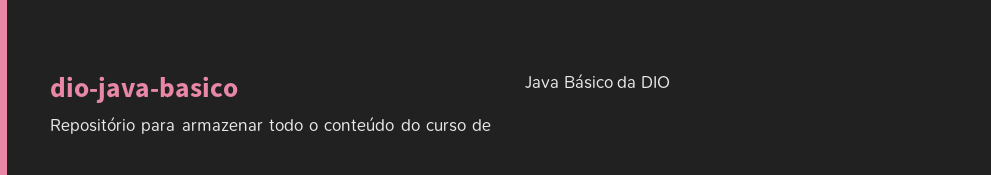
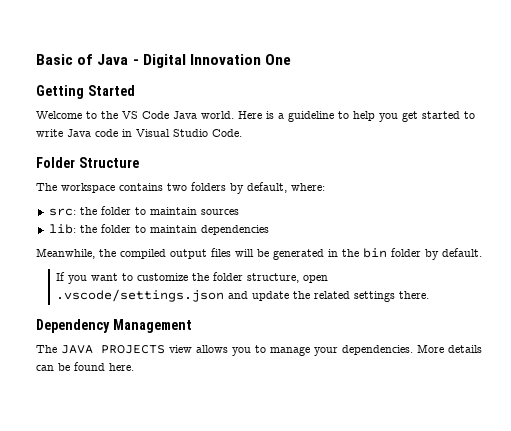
- dio-java-basico
- Repositório para armazenar todo o conteúdo do curso de Java Básico da DIO
+ Basic of Java - Digital Innovation One
+ Getting Started
+ Welcome to the VS Code Java world. Here is a guideline to help you get started to write Java code in Visual Studio Code.
+ Folder Structure
+ The workspace contains two folders by default, where:
+ src: the folder to maintain sources
+ lib: the folder to maintain dependencies
+ Meanwhile, the compiled output files will be generated in the bin folder by default.
+ If you want to customize the folder structure, open .vscode/settings.json and update the related settings there.
+ Dependency Management
+ The JAVA PROJECTS view allows you to manage your dependencies. More details can be found here.

